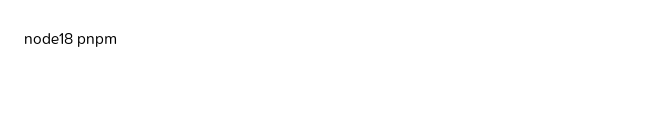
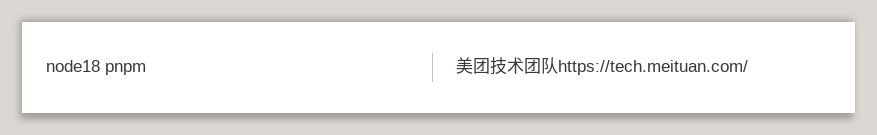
+ 美团技术团队https://tech.meituan.com/

